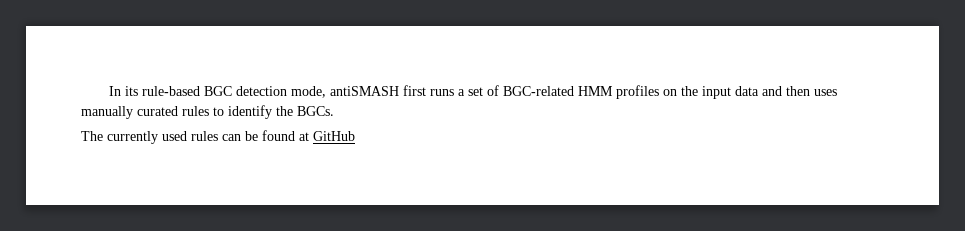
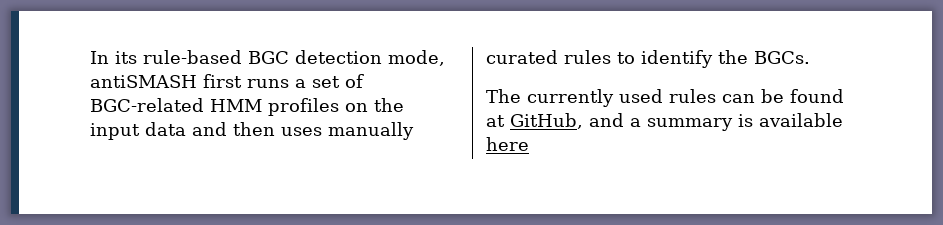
- The currently used rules can be found at GitHub
+ The currently used rules can be found at GitHub, and a summary is available here

